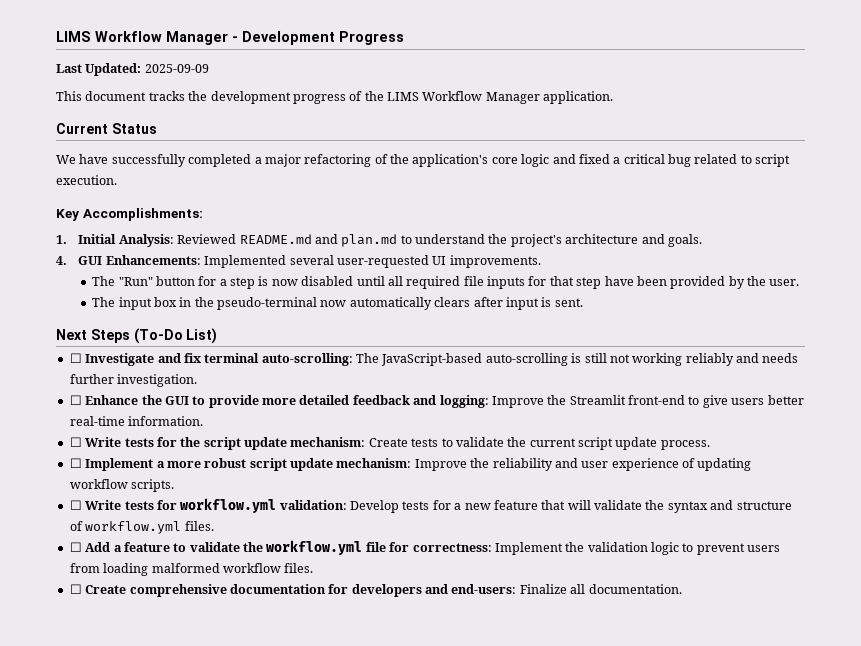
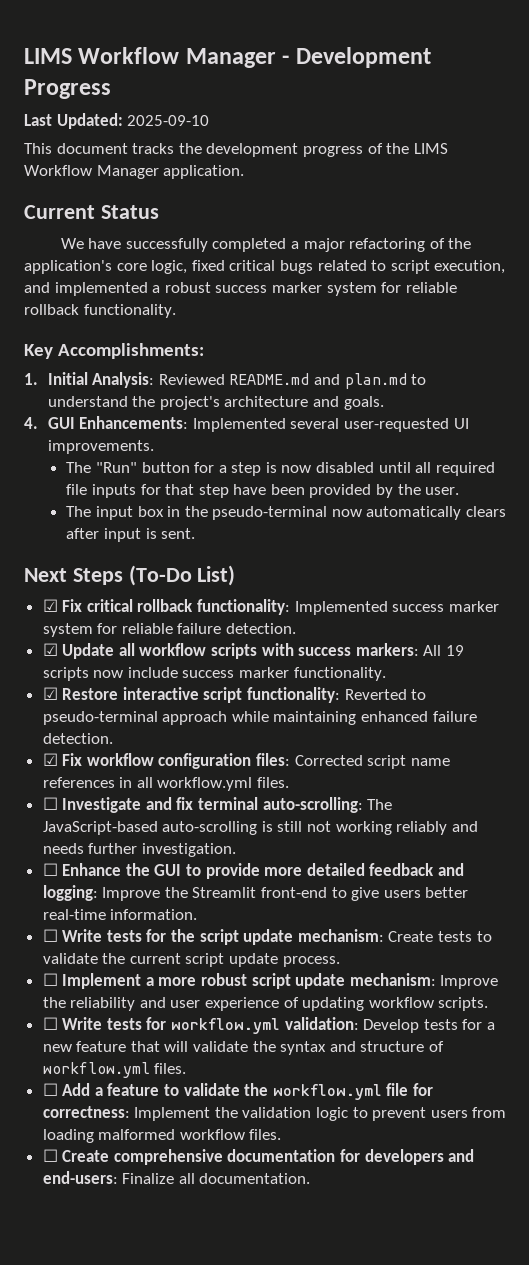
- Last Updated: 2025-09-09
+ Last Updated: 2025-09-10
- We have successfully completed a major refactoring of the application's core logic and fixed a critical bug related to script execution.
+ We have successfully completed a major refactoring of the application's core logic, fixed critical bugs related to script execution, and implemented a robust success marker system for reliable rollback functionality.
+ ☑ Fix critical rollback functionality: Implemented success marker system for reliable failure detection.
+ ☑ Update all workflow scripts with success markers: All 19 scripts now include success marker functionality.
+ ☑ Restore interactive script functionality: Reverted to pseudo-terminal approach while maintaining enhanced failure detection.
+ ☑ Fix workflow configuration files: Corrected script name references in all workflow.yml files.

